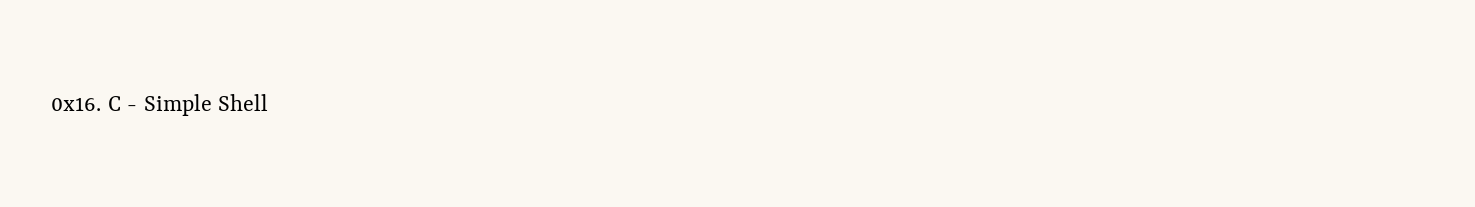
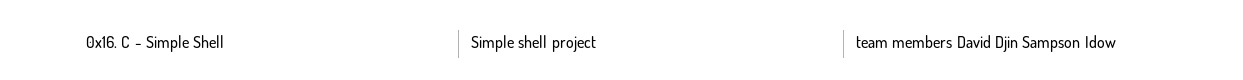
+ Simple shell project
+ team members David Djin Sampson Idow

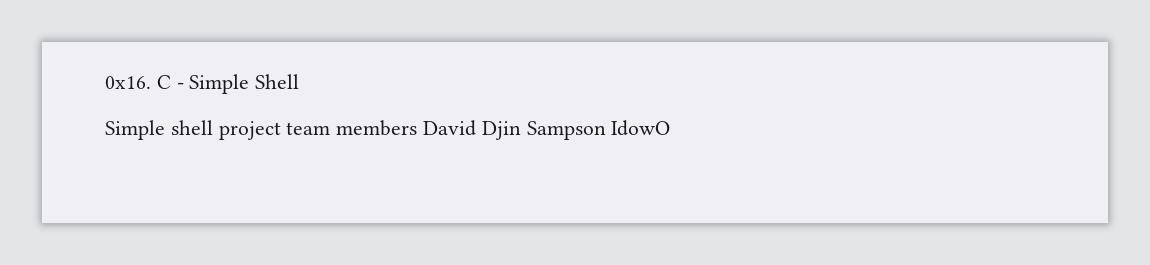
- Simple shell project
- team members David Djin Sampson Idow
+ Simple shell project team members David Djin Sampson IdowO

